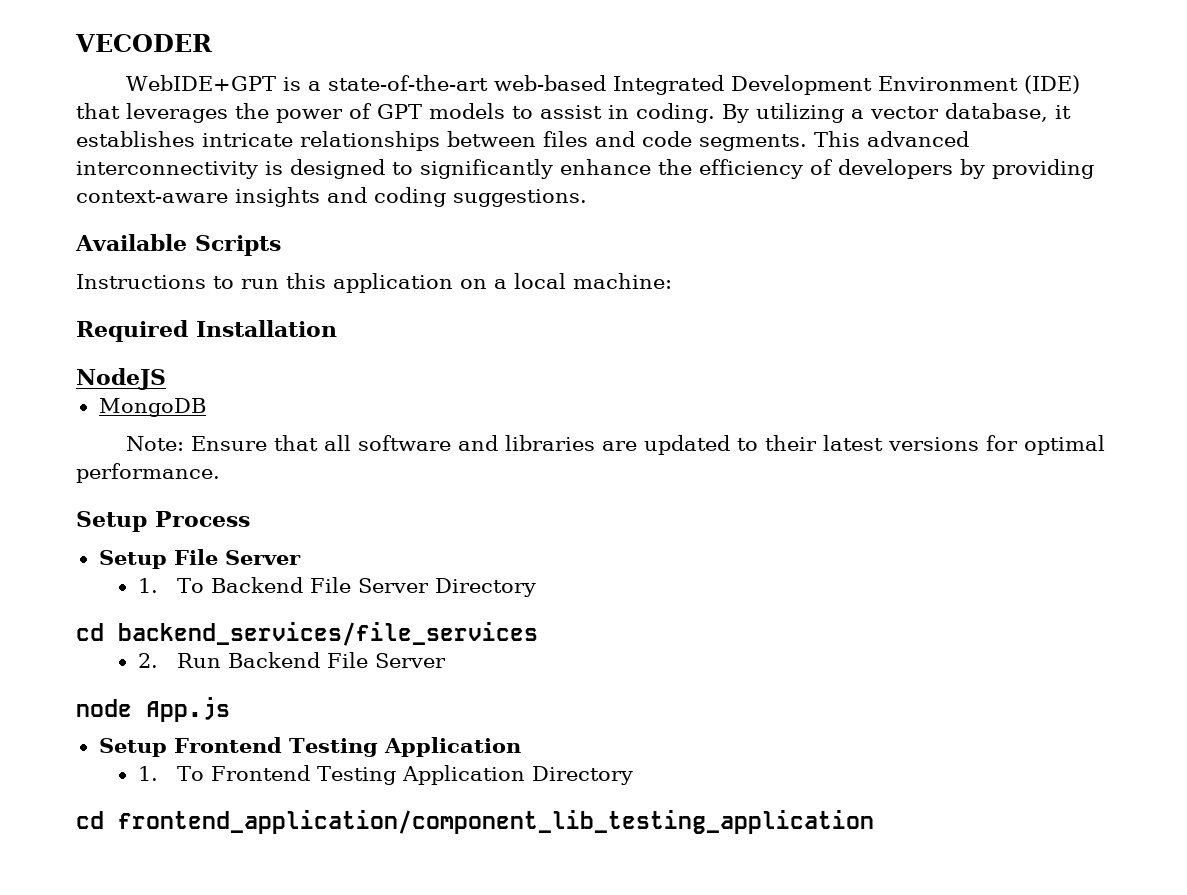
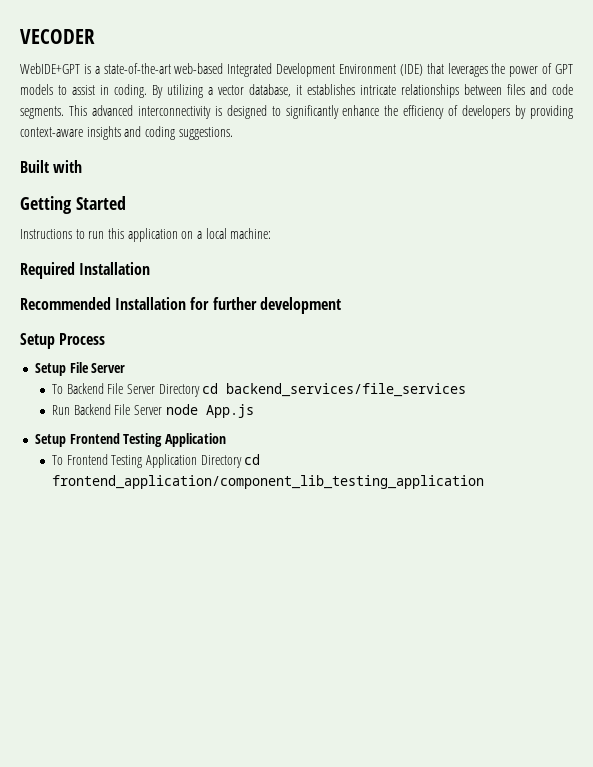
- Available Scripts
+ Built with
+ Getting Started
- NodeJS
- MongoDB
- Note: Ensure that all software and libraries are updated to their latest versions for optimal performance.
+ Recommended Installation for further development
- 1. To Backend File Server Directory
- cd backend_services/file_services
+ To Backend File Server Directory cd backend_services/file_services
- 2. Run Backend File Server
- node App.js
+ Run Backend File Server node App.js
- 1. To Frontend Testing Application Directory
- cd frontend_application/component_lib_testing_application
+ To Frontend Testing Application Directory cd frontend_application/component_lib_testing_application

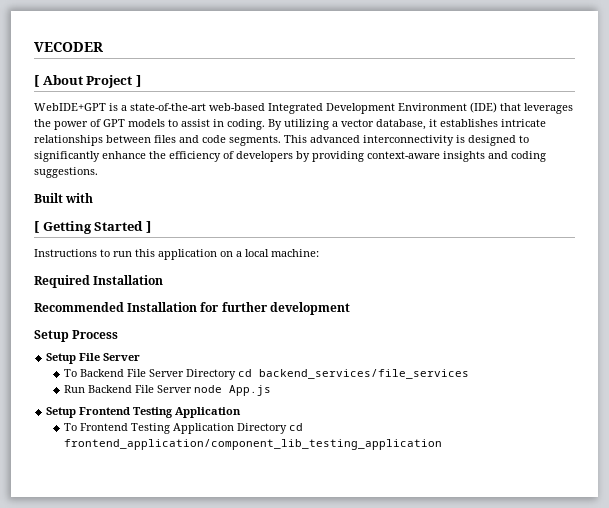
+ [ About Project ]
- Getting Started
+ [ Getting Started ]

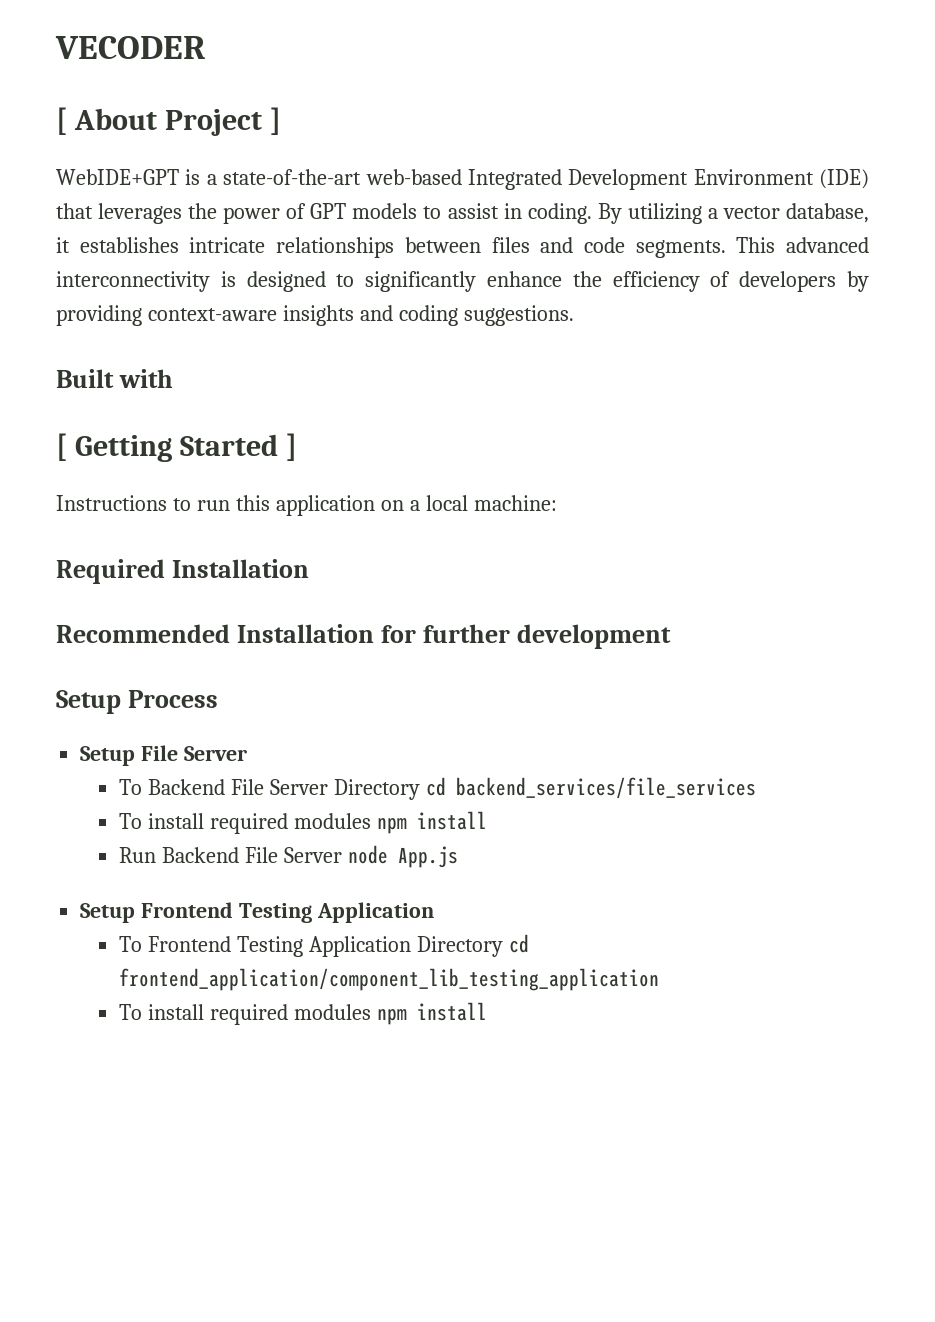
  To Backend File Server Directory cd backend_services/file_services
+ To install required modules npm install
  To Frontend Testing Application Directory cd frontend_application/component_lib_testing_application
+ To install required modules npm install

